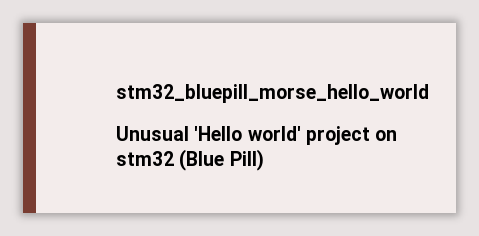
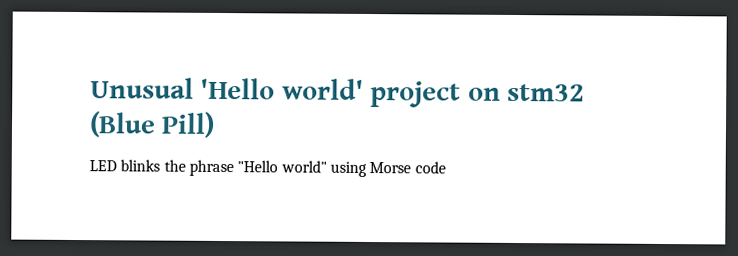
- stm32_bluepill_morse_hello_world
+ LED blinks the phrase "Hello world" using Morse code

